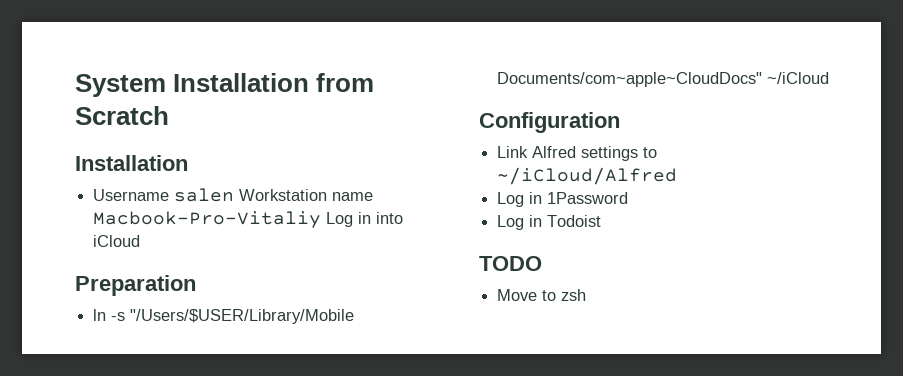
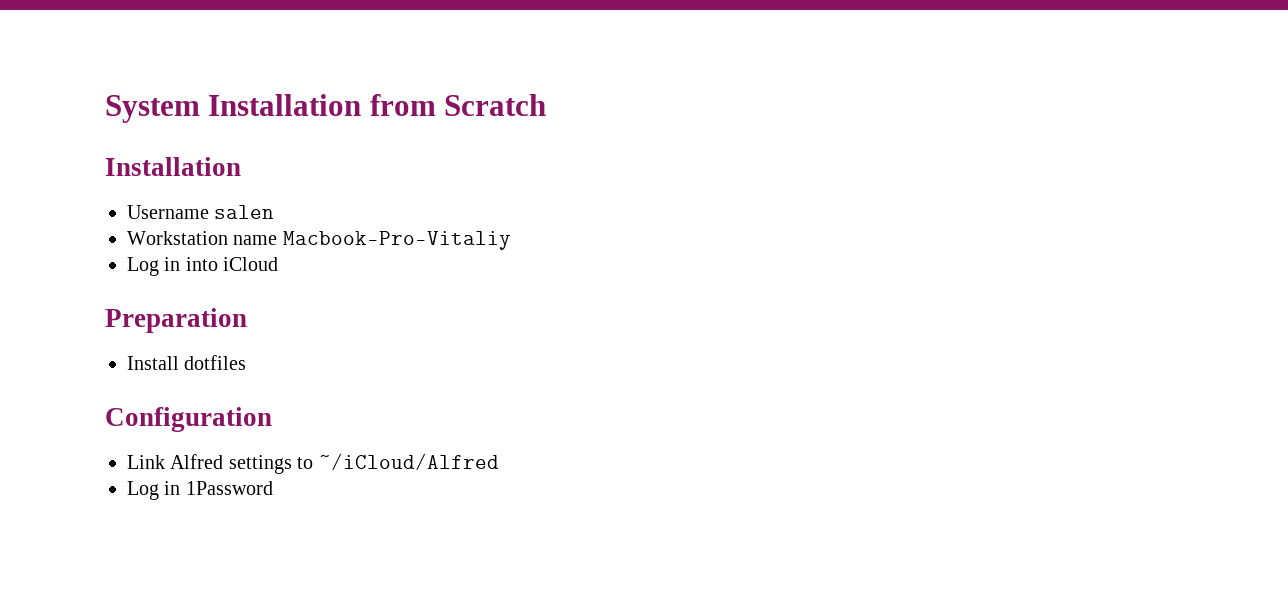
- Username salen Workstation name Macbook-Pro-Vitaliy Log in into iCloud
+ Username salen
+ Workstation name Macbook-Pro-Vitaliy
+ Log in into iCloud
- ln -s "/Users/$USER/Library/Mobile Documents/com~apple~CloudDocs" ~/iCloud
+ Install dotfiles
- Log in Todoist
- TODO
- Move to zsh

